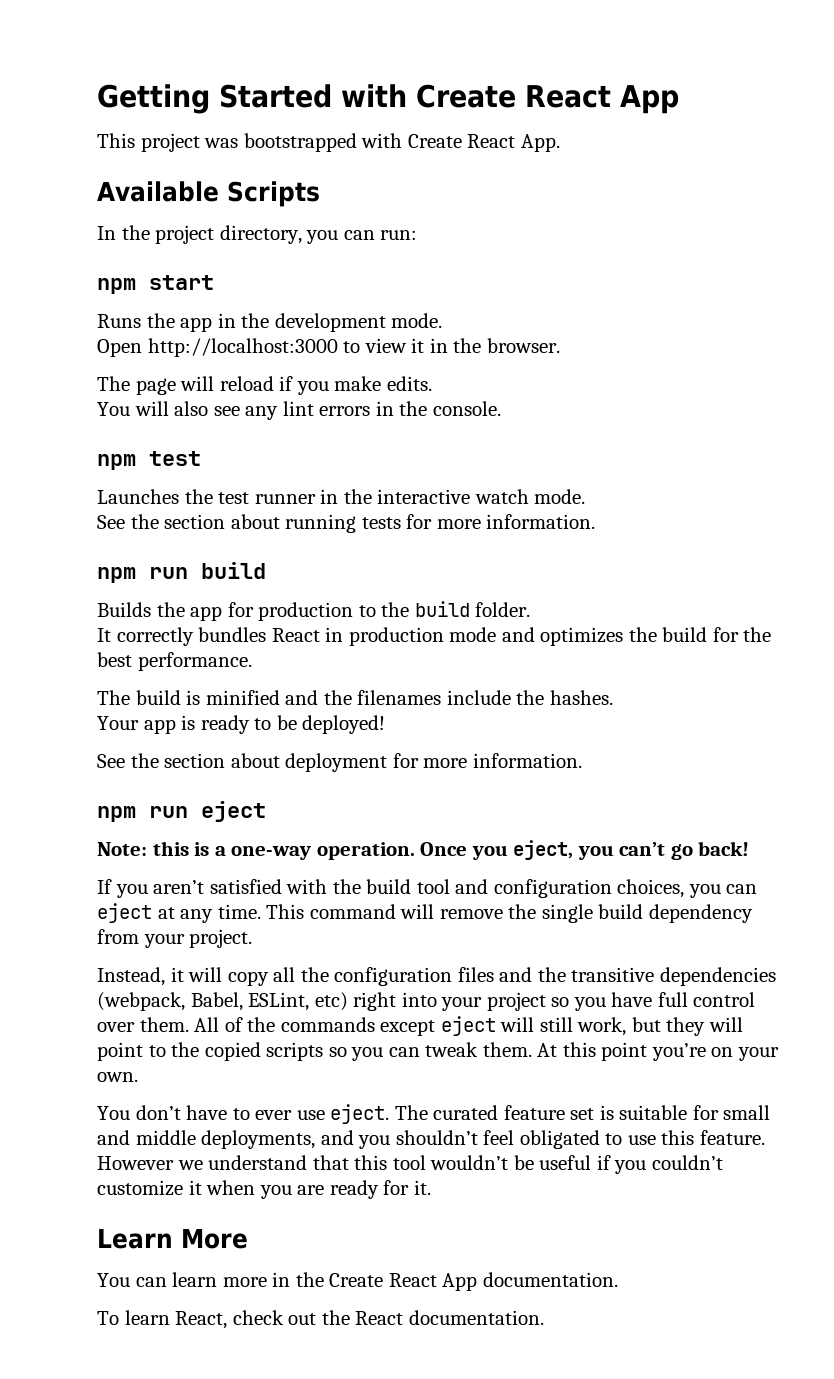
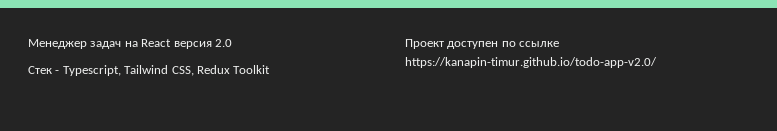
- Getting Started with Create React App
- This project was bootstrapped with Create React App.
- Available Scripts
- In the project directory, you can run:
- npm start
- Runs the app in the development mode.
- Open http://localhost:3000 to view it in the browser.
- The page will reload if you make edits.
- You will also see any lint errors in the console.
- npm test
- Launches the test runner in the interactive watch mode.
- See the section about running tests for more information.
- npm run build
- Builds the app for production to the build folder.
- It correctly bundles React in production mode and optimizes the build for the best performance.
- The build is minified and the filenames include the hashes.
- Your app is ready to be deployed!
- See the section about deployment for more information.
- npm run eject
- Note: this is a one-way operation. Once you eject, you can’t go back!
- If you aren’t satisfied with the build tool and configuration choices, you can eject at any time. This command will remove the single build dependency from your project.
- Instead, it will copy all the configuration files and the transitive dependencies (webpack, Babel, ESLint, etc) right into your project so you have full control over them. All of the commands except eject will still work, but they will point to the copied scripts so you can tweak them. At this point you’re on your own.
- You don’t have to ever use eject. The curated feature set is suitable for small and middle deployments, and you shouldn’t feel obligated to use this feature. However we understand that this tool wouldn’t be useful if you couldn’t customize it when you are ready for it.
- Learn More
- You can learn more in the Create React App documentation.
- To learn React, check out the React documentation.
+ Менеджер задач на React версия 2.0
+ Стек - Typescript, Tailwind CSS, Redux Toolkit
+ Проект доступен по ссылке https://kanapin-timur.github.io/todo-app-v2.0/

